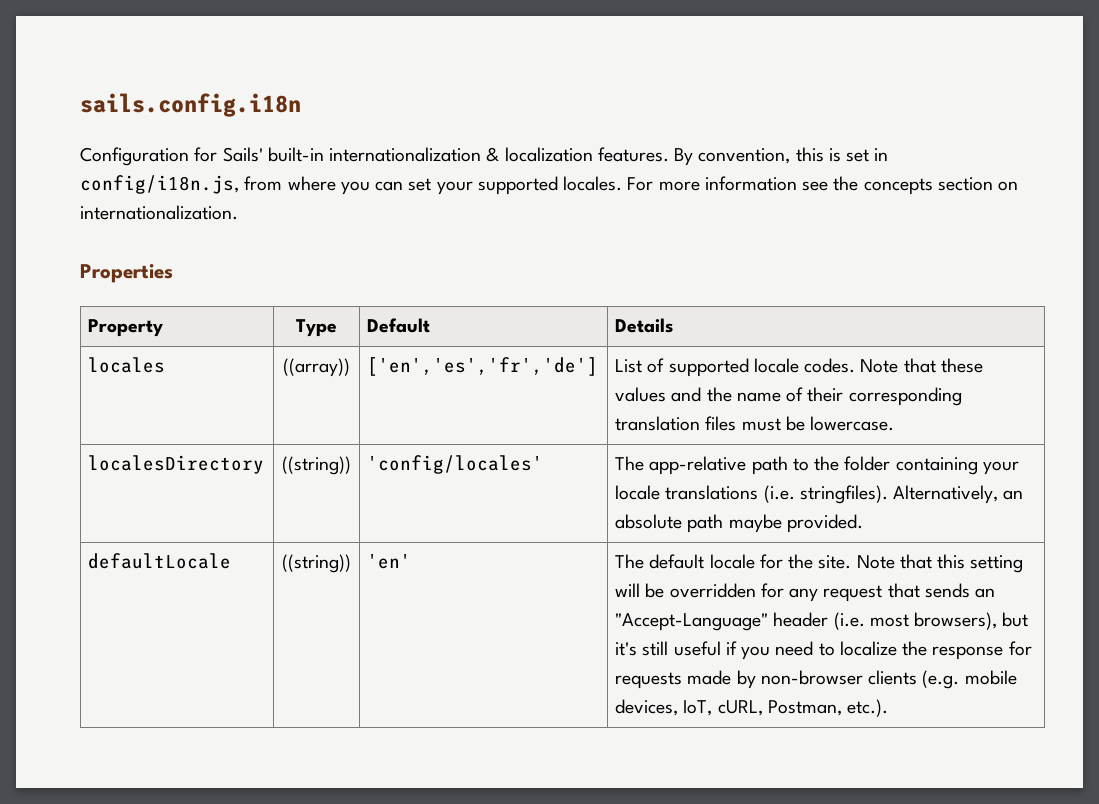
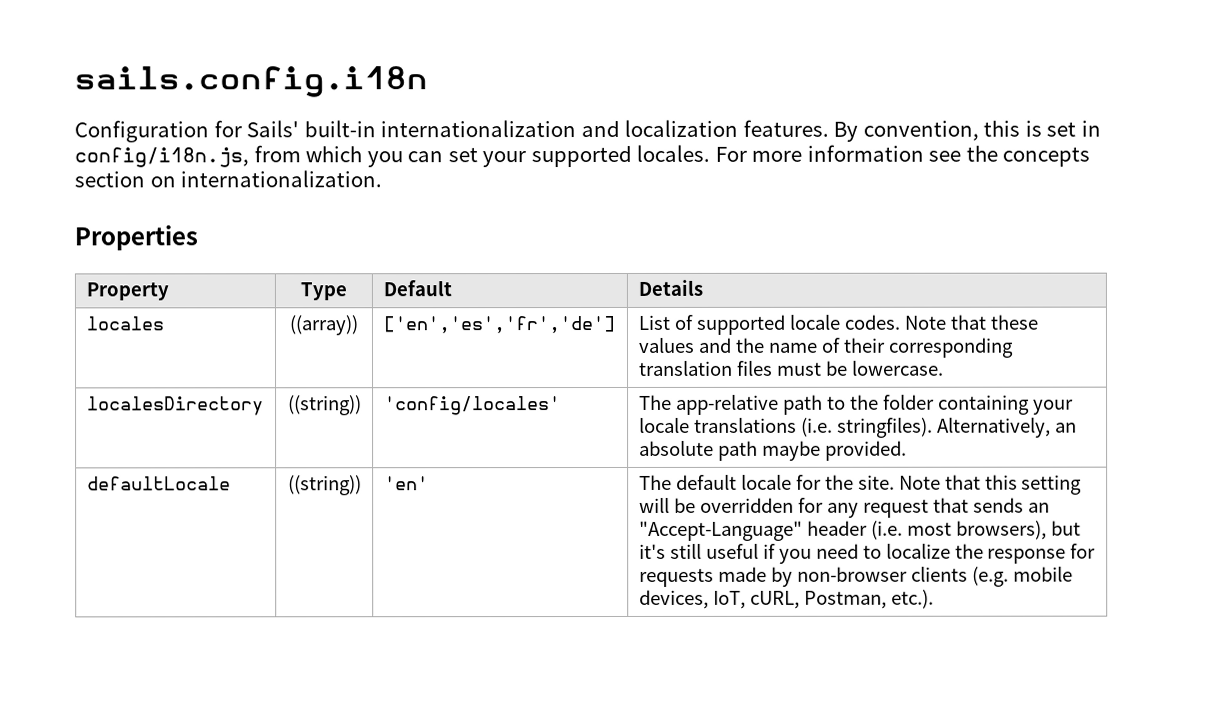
- Configuration for Sails' built-in internationalization & localization features.
+ Configuration for Sails' built-in internationalization and localization features.
- By convention, this is set in config/i18n.js, from where you can set your supported locales.
+ By convention, this is set in config/i18n.js, from which you can set your supported locales.

